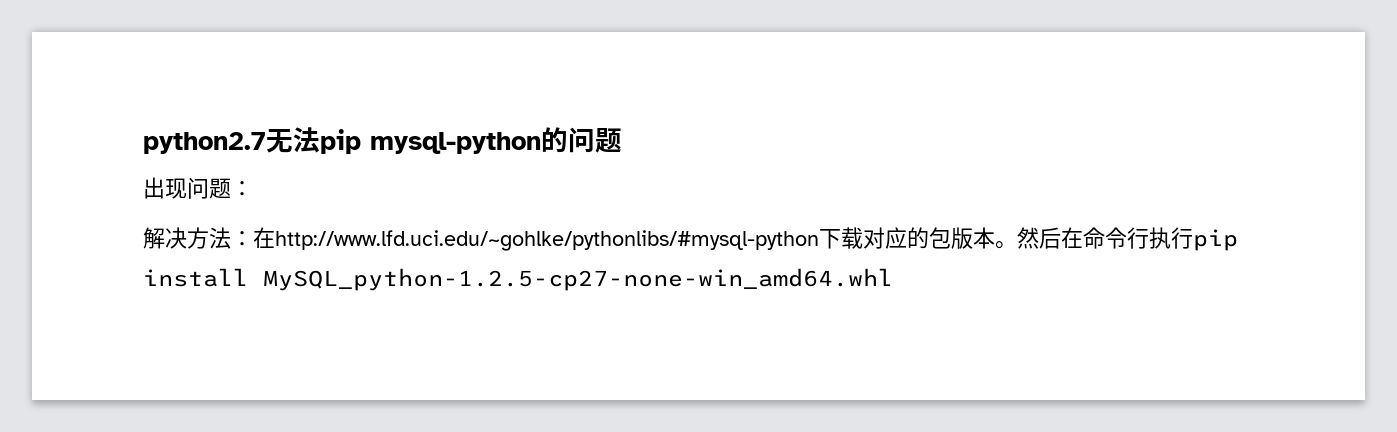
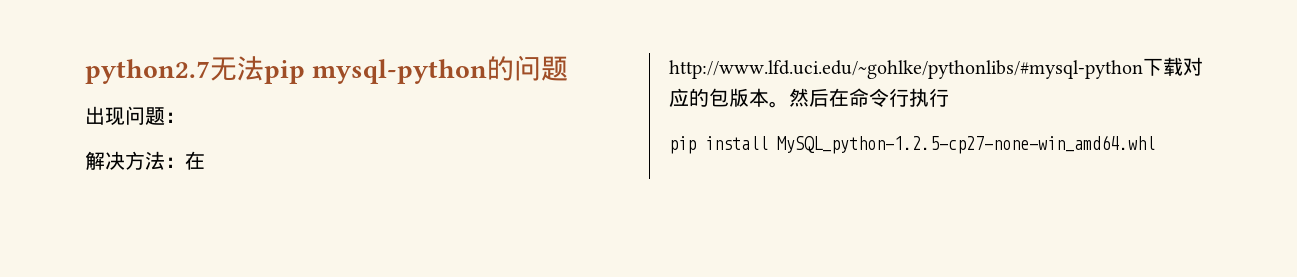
- 然后在命令行执行pip install MySQL_python-1.2.5-cp27-none-win_amd64.whl
+ 然后在命令行执行
+ pip install MySQL_python-1.2.5-cp27-none-win_amd64.whl

